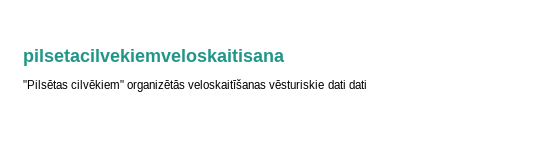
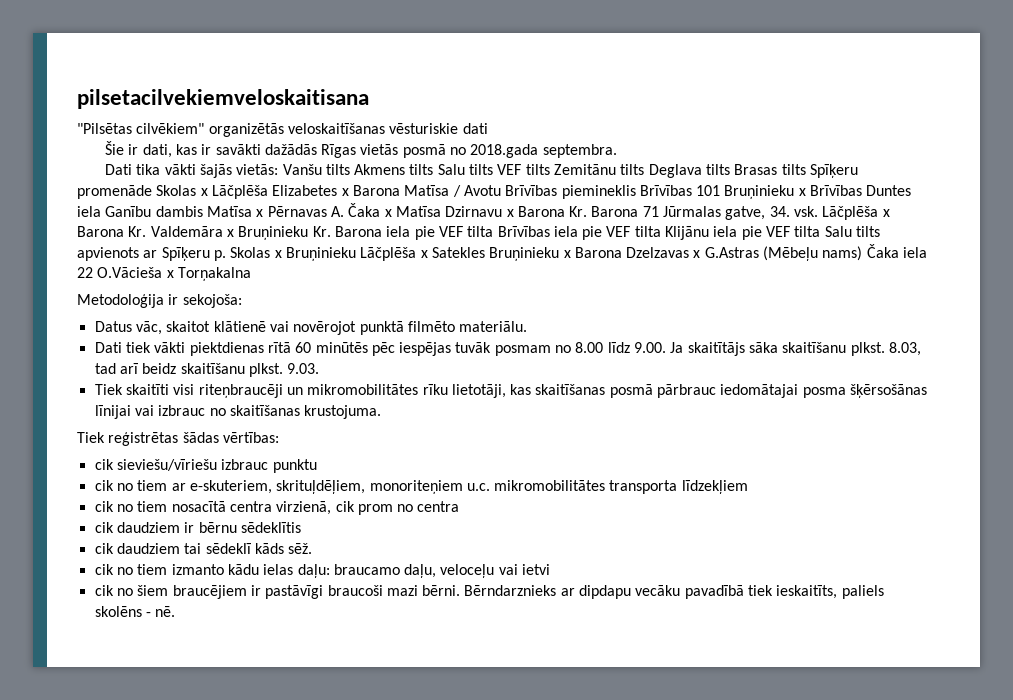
- "Pilsētas cilvēkiem" organizētās veloskaitīšanas vēsturiskie dati dati
+ "Pilsētas cilvēkiem" organizētās veloskaitīšanas vēsturiskie dati
+ Šie ir dati, kas ir savākti dažādās Rīgas vietās posmā no 2018.gada septembra.
+ Dati tika vākti šajās vietās: Vanšu tilts Akmens tilts Salu tilts VEF tilts Zemitānu tilts Deglava tilts Brasas tilts Spīķeru promenāde Skolas x Lāčplēša Elizabetes x Barona Matīsa / Avotu Brīvības piemineklis Brīvības 101 Bruņinieku x Brīvības Duntes iela Ganību dambis Matīsa x Pērnavas A. Čaka x Matīsa Dzirnavu x Barona Kr. Barona 71 Jūrmalas gatve, 34. vsk. Lāčplēša x Barona Kr. Valdemāra x Bruņinieku Kr. Barona iela pie VEF tilta Brīvības iela pie VEF tilta Klijānu iela pie VEF tilta Salu tilts apvienots ar Spīķeru p. Skolas x Bruņinieku Lāčplēša x Satekles Bruņinieku x Barona Dzelzavas x G.Astras (Mēbeļu nams) Čaka iela 22 O.Vācieša x Torņakalna
+ Metodoloģija ir sekojoša:
+ Datus vāc, skaitot klātienē vai novērojot punktā filmēto materiālu.
+ Dati tiek vākti piektdienas rītā 60 minūtēs pēc iespējas tuvāk posmam no 8.00 līdz 9.00. Ja skaitītājs sāka skaitīšanu plkst. 8.03, tad arī beidz skaitīšanu plkst. 9.03.
+ Tiek skaitīti visi riteņbraucēji un mikromobilitātes rīku lietotāji, kas skaitīšanas posmā pārbrauc iedomātajai posma šķērsošānas līnijai vai izbrauc no skaitīšanas krustojuma.
+ Tiek reģistrētas šādas vērtības:
+ cik sieviešu/vīriešu izbrauc punktu
+ cik no tiem ar e-skuteriem, skrituļdēļiem, monoriteņiem u.c. mikromobilitātes transporta līdzekļiem
+ cik no tiem nosacītā centra virzienā, cik prom no centra
+ cik daudziem ir bērnu sēdeklītis
+ cik daudziem tai sēdeklī kāds sēž.
+ cik no tiem izmanto kādu ielas daļu: braucamo daļu, veloceļu vai ietvi
+ cik no šiem braucējiem ir pastāvīgi braucoši mazi bērni. Bērndarznieks ar dipdapu vecāku pavadībā tiek ieskaitīts, paliels skolēns - nē.

